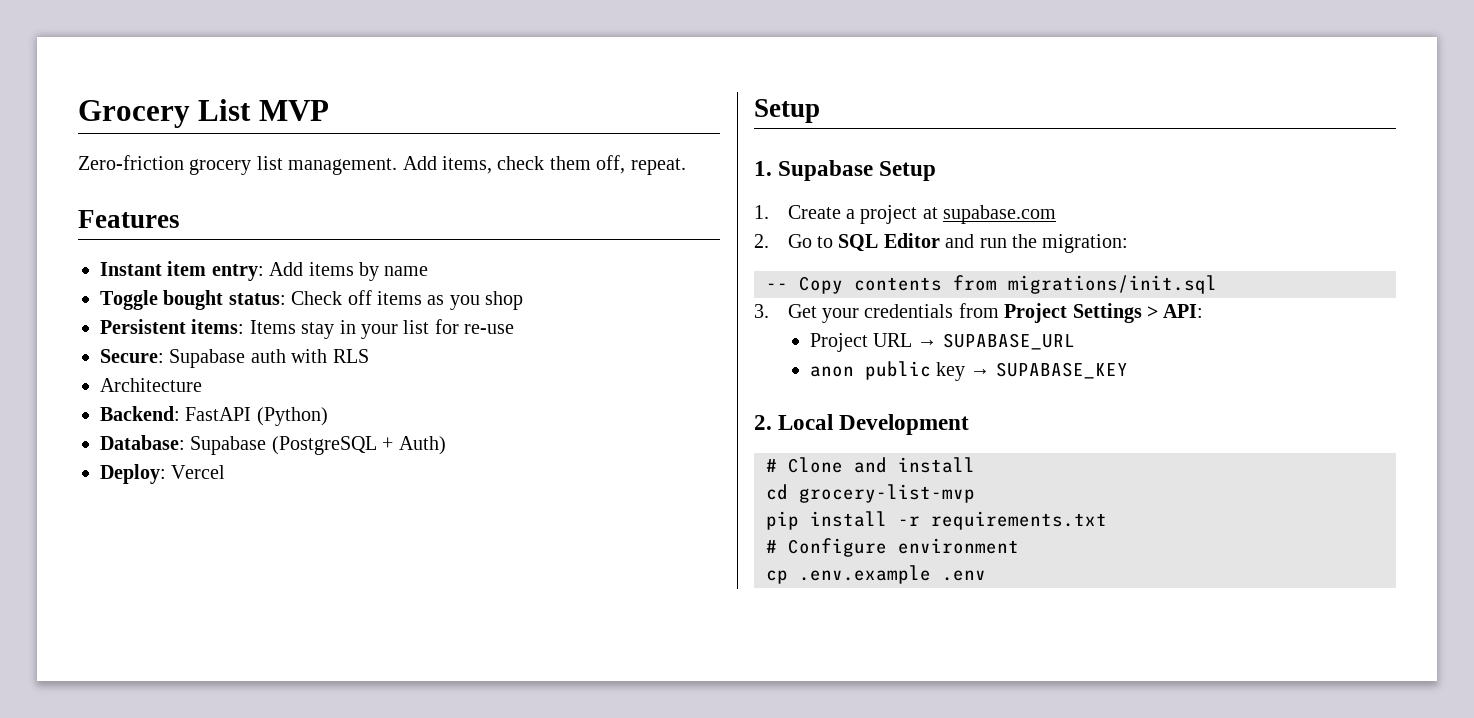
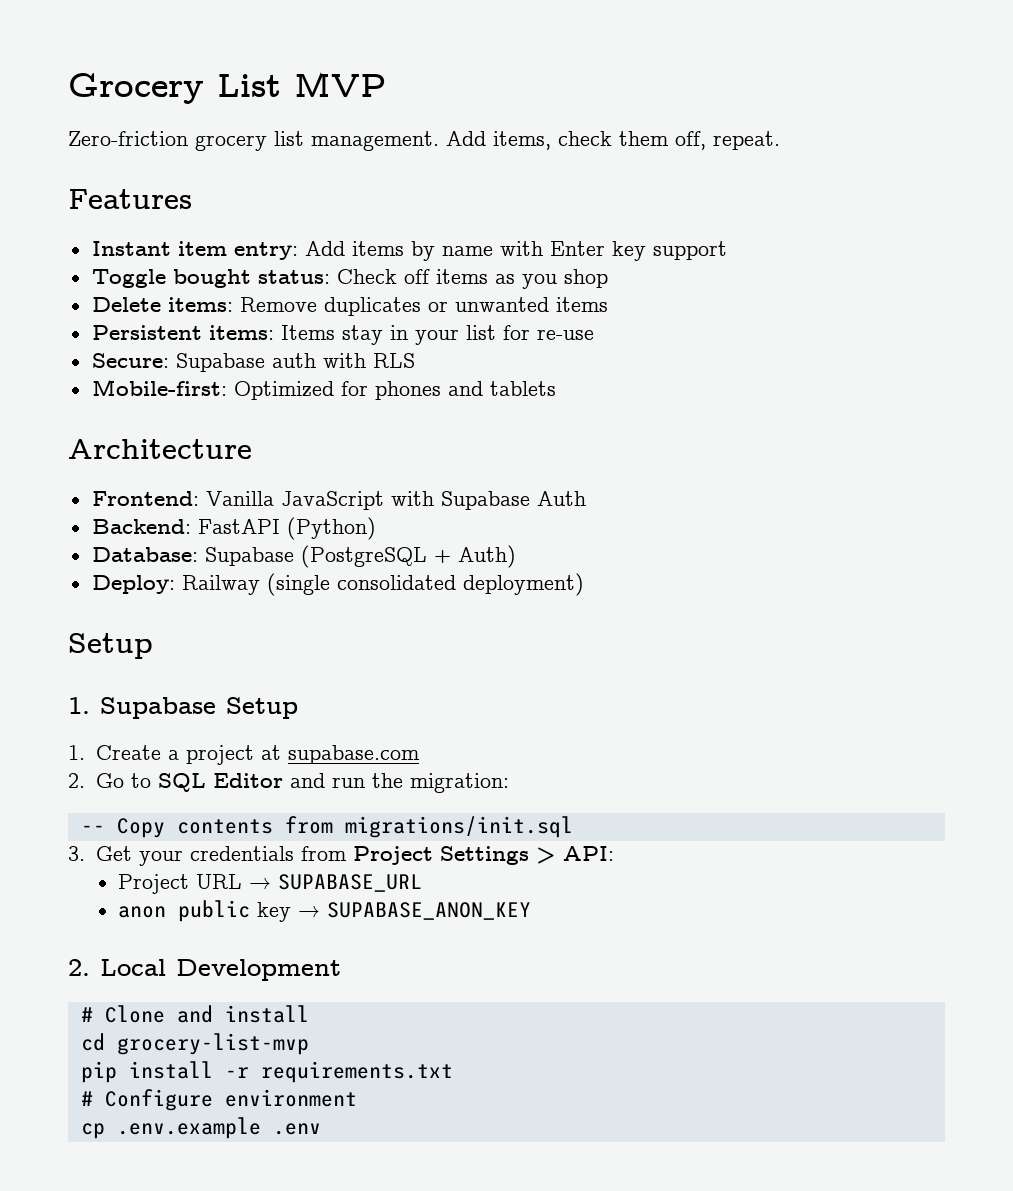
- Instant item entry: Add items by name
+ Instant item entry: Add items by name with Enter key support
+ Delete items: Remove duplicates or unwanted items
+ Mobile-first: Optimized for phones and tablets
  Architecture
+ Frontend: Vanilla JavaScript with Supabase Auth
- Deploy: Vercel
+ Deploy: Railway (single consolidated deployment)
- anon public key → SUPABASE_KEY
+ anon public key → SUPABASE_ANON_KEY

